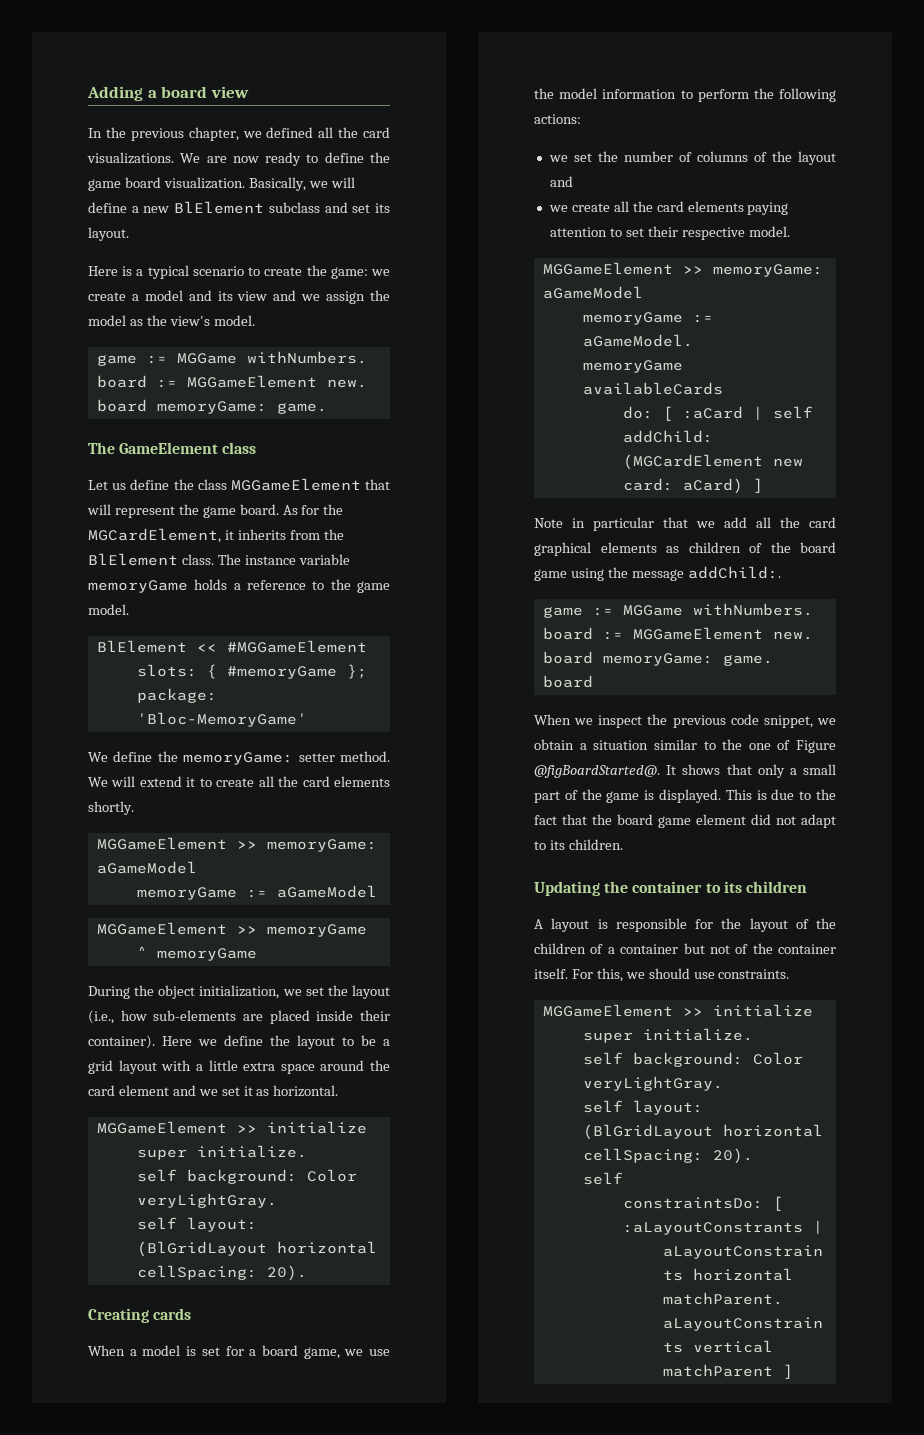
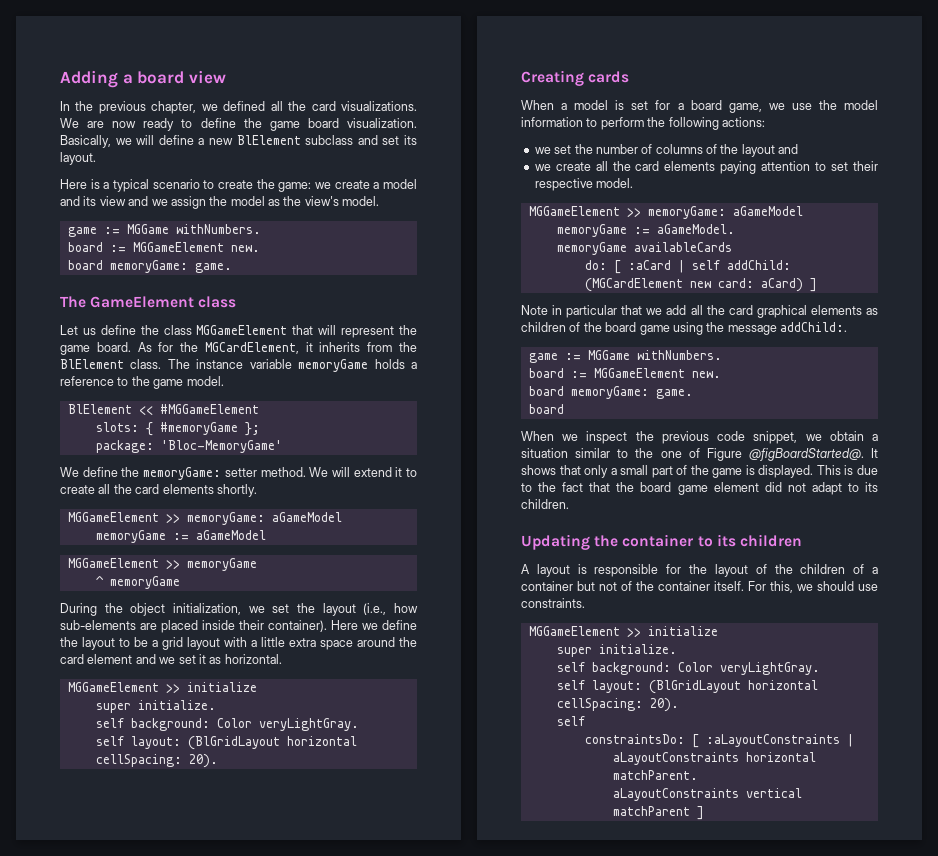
- constraintsDo: [ :aLayoutConstrants |
+ constraintsDo: [ :aLayoutConstraints |

